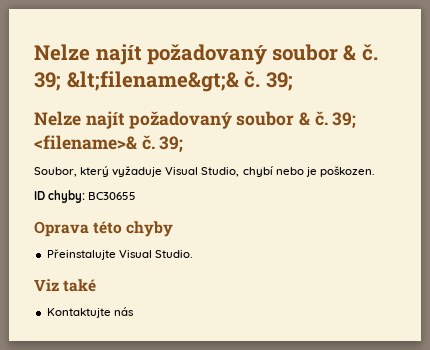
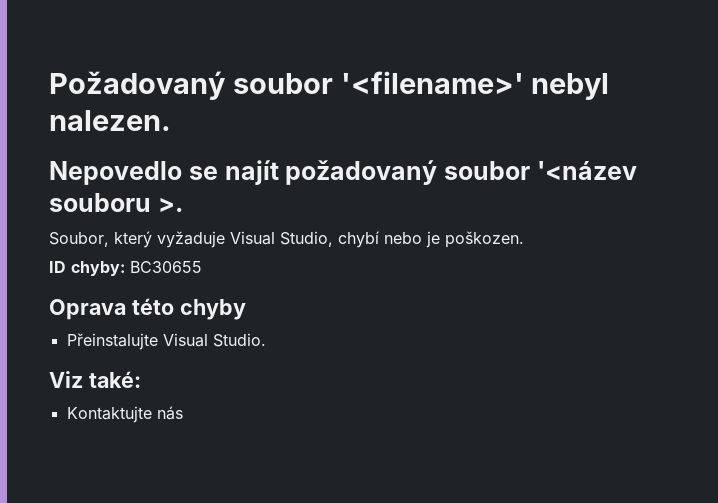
- Nelze najít požadovaný soubor & č. 39; &lt;filename&gt;& č. 39;
- Nelze najít požadovaný soubor & č. 39; <filename>& č. 39;
+ Požadovaný soubor '<filename>' nebyl nalezen.
+ Nepovedlo se najít požadovaný soubor '<název souboru >.
- Viz také
+ Viz také:

